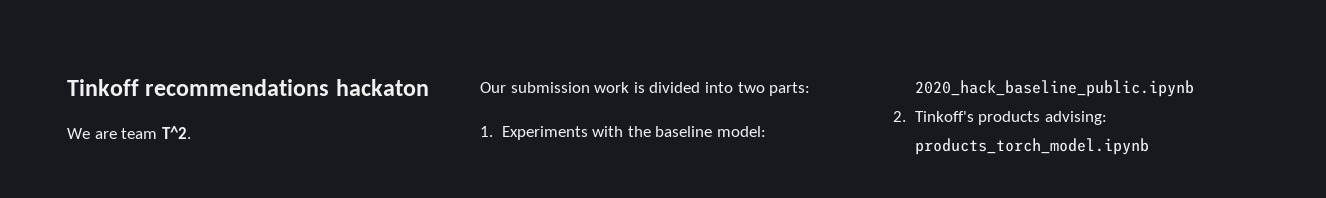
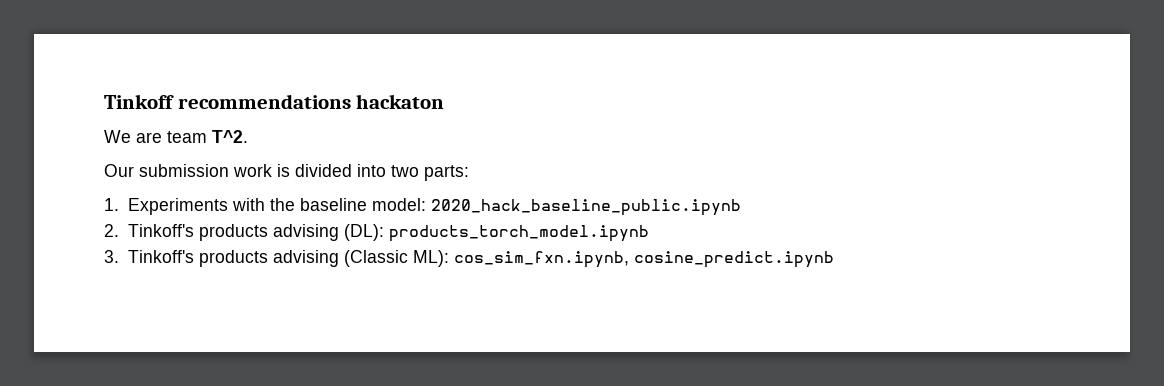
- 2. Tinkoff's products advising: products_torch_model.ipynb
+ 2. Tinkoff's products advising (DL): products_torch_model.ipynb
+ 3. Tinkoff's products advising (Classic ML): cos_sim_fxn.ipynb, cosine_predict.ipynb

